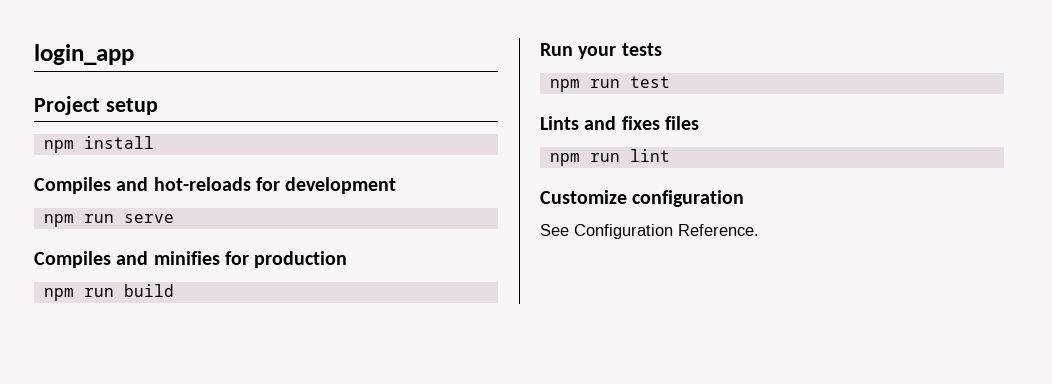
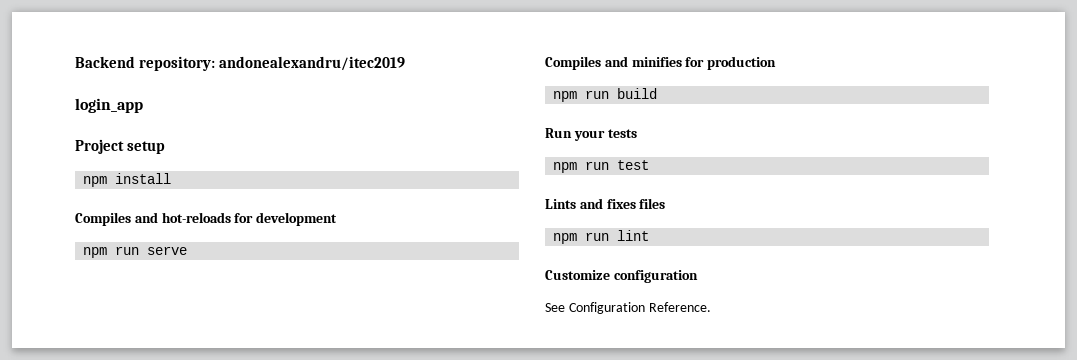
+ Backend repository: andonealexandru/itec2019

